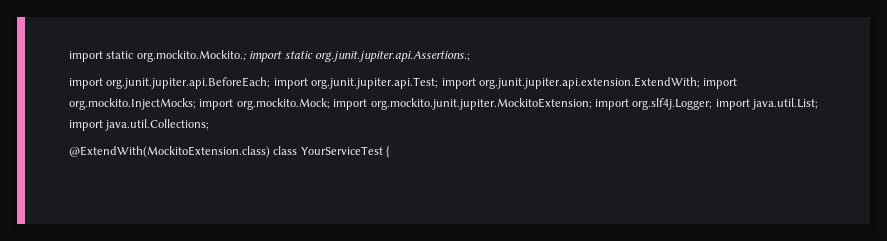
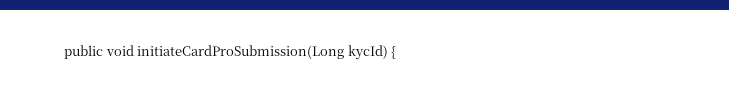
- import static org.mockito.Mockito.; import static org.junit.jupiter.api.Assertions.;
- import org.junit.jupiter.api.BeforeEach; import org.junit.jupiter.api.Test; import org.junit.jupiter.api.extension.ExtendWith; import org.mockito.InjectMocks; import org.mockito.Mock; import org.mockito.junit.jupiter.MockitoExtension; import org.slf4j.Logger; import java.util.List; import java.util.Collections;
- @ExtendWith(MockitoExtension.class) class YourServiceTest {
+ public void initiateCardProSubmission(Long kycId) {

